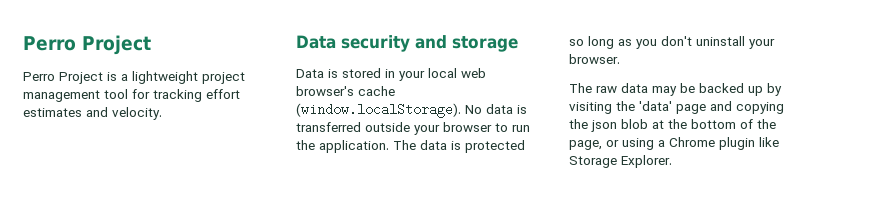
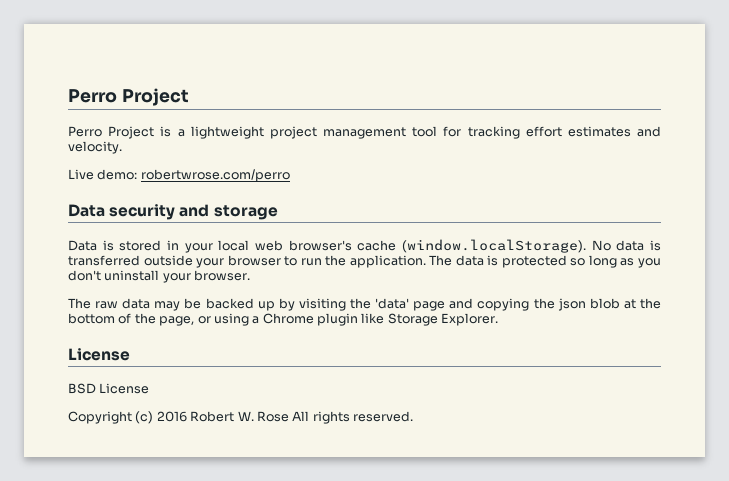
+ Live demo: robertwrose.com/perro
  The raw data may be backed up by visiting the 'data' page and copying the json blob at the bottom of the page, or using a Chrome plugin like Storage Explorer.
+ License
+ BSD License
+ Copyright (c) 2016 Robert W. Rose All rights reserved.

